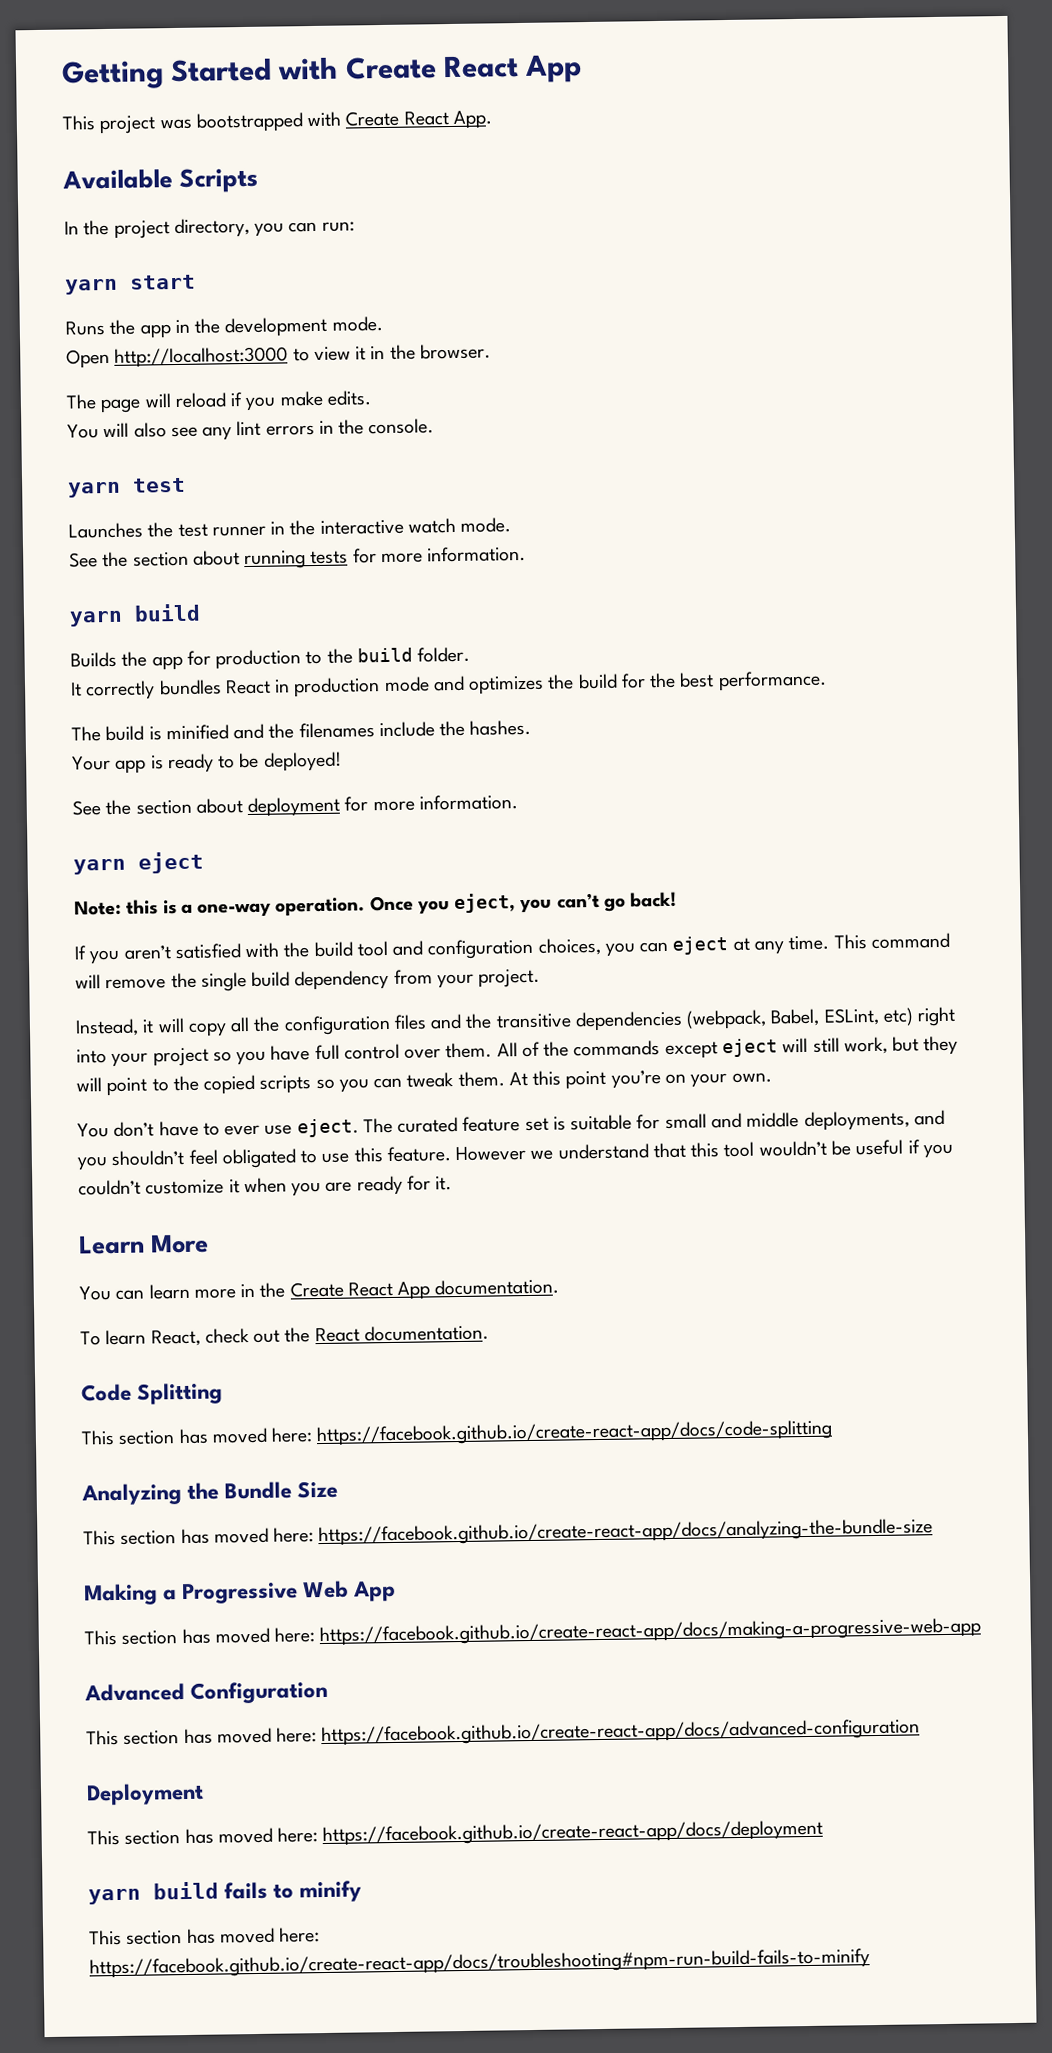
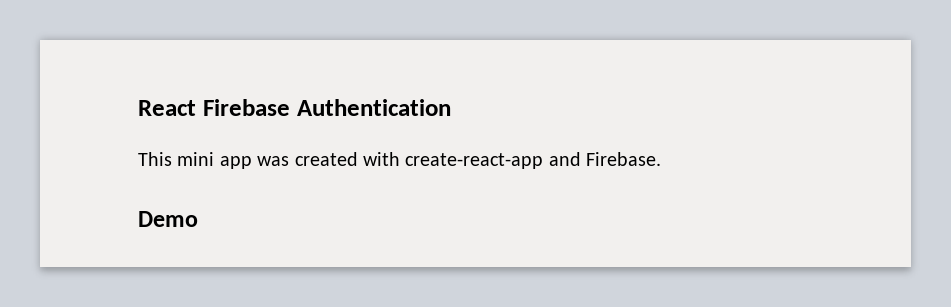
- Getting Started with Create React App
- This project was bootstrapped with Create React App.
- Available Scripts
- In the project directory, you can run:
- yarn start
- Runs the app in the development mode.
- Open http://localhost:3000 to view it in the browser.
- The page will reload if you make edits.
- You will also see any lint errors in the console.
- yarn test
- Launches the test runner in the interactive watch mode.
- See the section about running tests for more information.
- yarn build
- Builds the app for production to the build folder.
- It correctly bundles React in production mode and optimizes the build for the best performance.
- The build is minified and the filenames include the hashes.
- Your app is ready to be deployed!
- See the section about deployment for more information.
- yarn eject
- Note: this is a one-way operation. Once you eject, you can’t go back!
- If you aren’t satisfied with the build tool and configuration choices, you can eject at any time. This command will remove the single build dependency from your project.
- Instead, it will copy all the configuration files and the transitive dependencies (webpack, Babel, ESLint, etc) right into your project so you have full control over them. All of the commands except eject will still work, but they will point to the copied scripts so you can tweak them. At this point you’re on your own.
- You don’t have to ever use eject. The curated feature set is suitable for small and middle deployments, and you shouldn’t feel obligated to use this feature. However we understand that this tool wouldn’t be useful if you couldn’t customize it when you are ready for it.
- Learn More
- You can learn more in the Create React App documentation.
- To learn React, check out the React documentation.
- Code Splitting
- This section has moved here: https://facebook.github.io/create-react-app/docs/code-splitting
- Analyzing the Bundle Size
- This section has moved here: https://facebook.github.io/create-react-app/docs/analyzing-the-bundle-size
- Making a Progressive Web App
- This section has moved here: https://facebook.github.io/create-react-app/docs/making-a-progressive-web-app
- Advanced Configuration
- This section has moved here: https://facebook.github.io/create-react-app/docs/advanced-configuration
- Deployment
- This section has moved here: https://facebook.github.io/create-react-app/docs/deployment
- yarn build fails to minify
- This section has moved here: https://facebook.github.io/create-react-app/docs/troubleshooting#npm-run-build-fails-to-minify
+ React Firebase Authentication
+ This mini app was created with create-react-app and Firebase.
+ Demo

